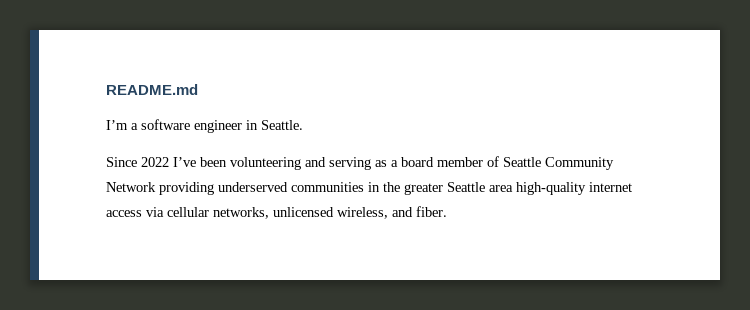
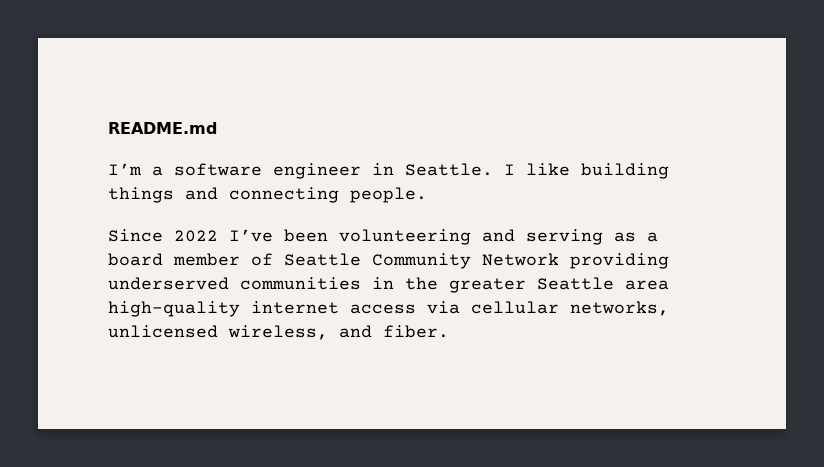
+ I like building things and connecting people.

